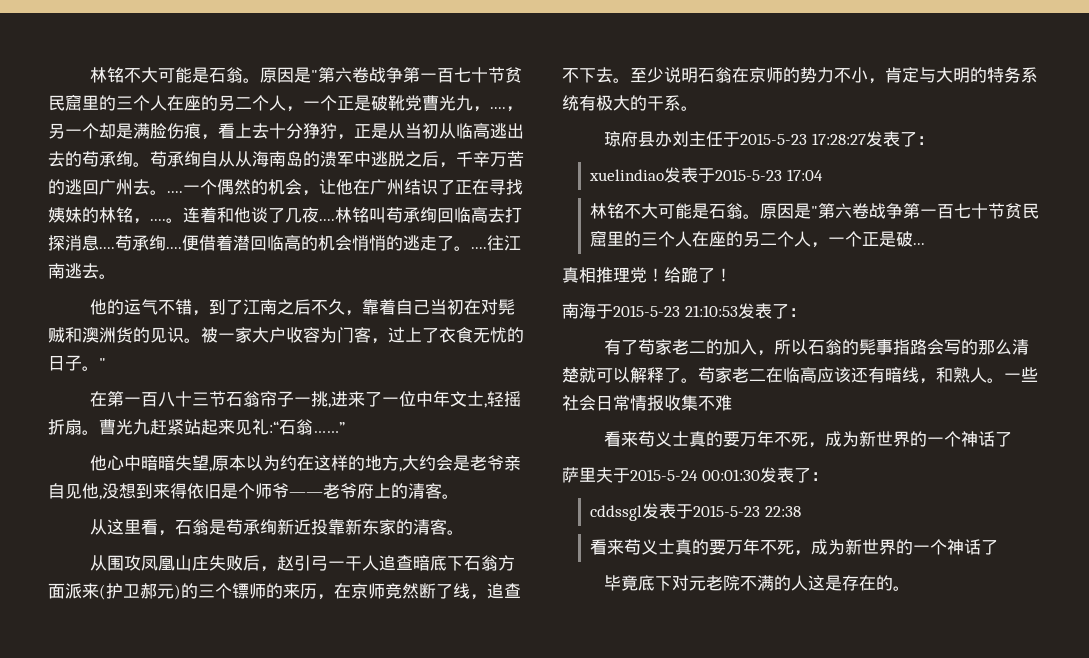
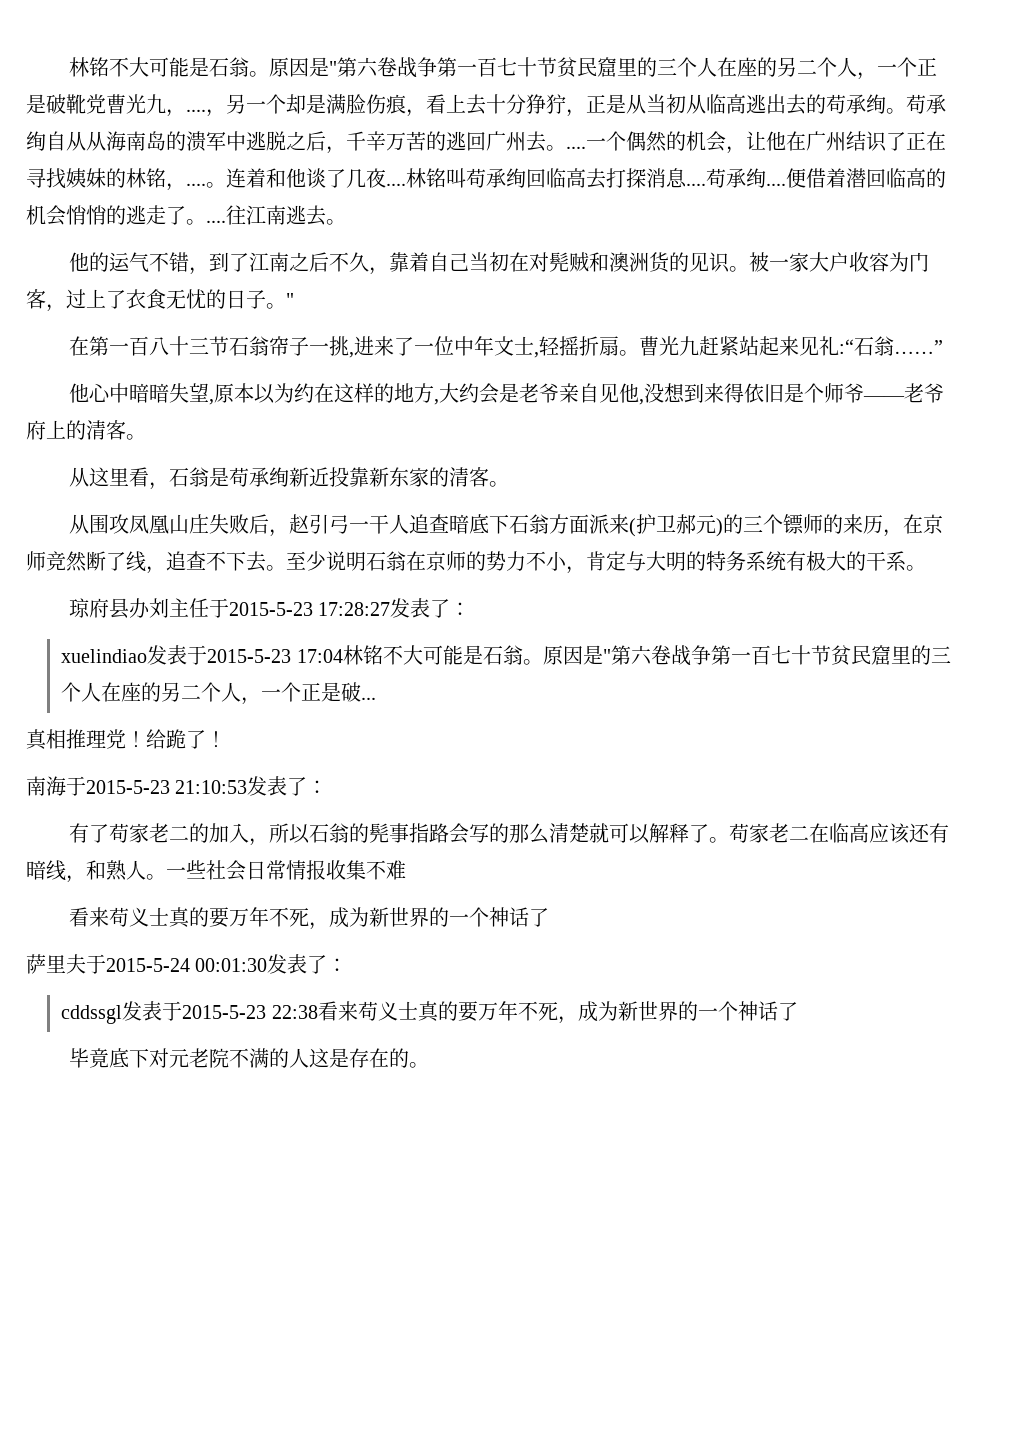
- xuelindiao发表于2015-5-23 17:04
- 林铭不大可能是石翁。
+ xuelindiao发表于2015-5-23 17:04林铭不大可能是石翁。
- cddssgl发表于2015-5-23 22:38
- 看来苟义士真的要万年不死，成为新世界的一个神话了
+ cddssgl发表于2015-5-23 22:38看来苟义士真的要万年不死，成为新世界的一个神话了

